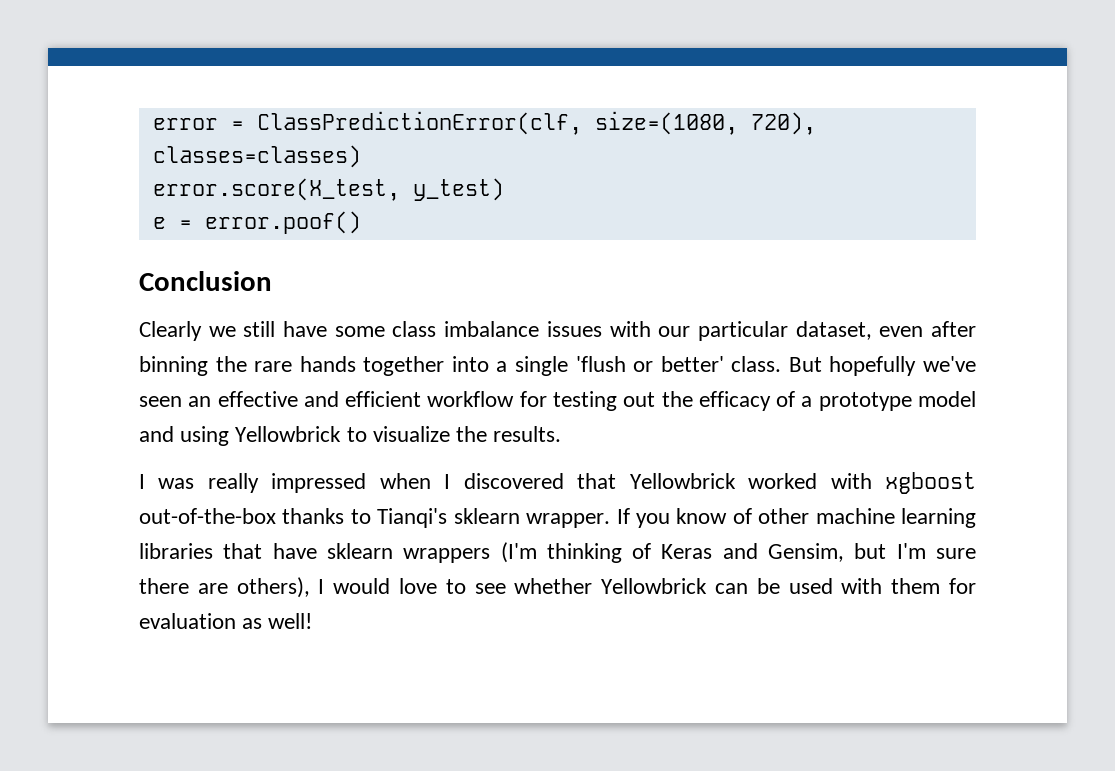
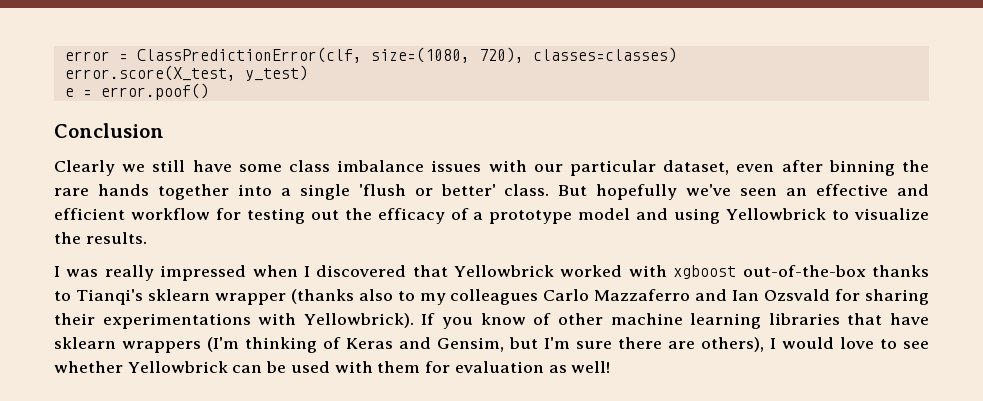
- I was really impressed when I discovered that Yellowbrick worked with xgboost out-of-the-box thanks to Tianqi's sklearn wrapper.
+ I was really impressed when I discovered that Yellowbrick worked with xgboost out-of-the-box thanks to Tianqi's sklearn wrapper (thanks also to my colleagues Carlo Mazzaferro and Ian Ozsvald for sharing their experimentations with Yellowbrick).

